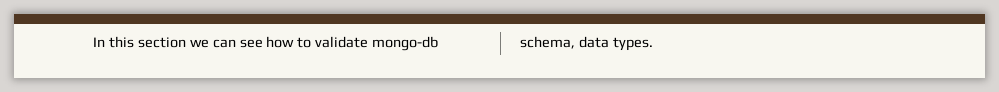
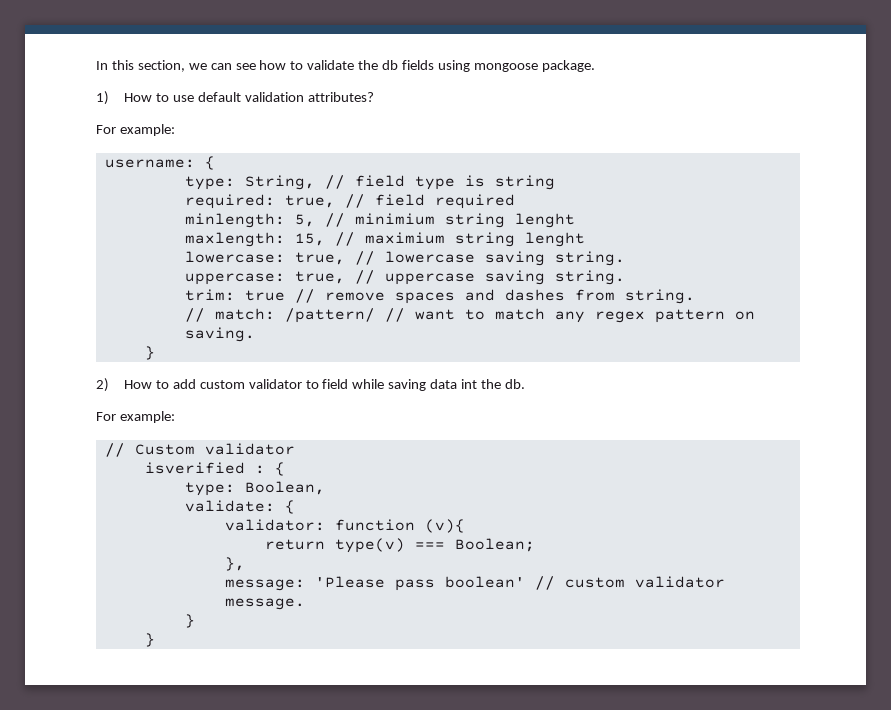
- In this section we can see how to validate mongo-db schema, data types.
+ In this section, we can see how to validate the db fields using mongoose package.
+ 1) How to use default validation attributes?
+ For example:
+ username: {
+ type: String, // field type is string
+ required: true, // field required
+ minlength: 5, // minimium string lenght
+ maxlength: 15, // maximium string lenght
+ lowercase: true, // lowercase saving string.
+ uppercase: true, // uppercase saving string.
+ trim: true // remove spaces and dashes from string.
+ // match: /pattern/ // want to match any regex pattern on saving.
+ }
+ 2) How to add custom validator to field while saving data int the db.
+ For example:
+ // Custom validator
+ isverified : {
+ type: Boolean,
+ validate: {
+ validator: function (v){
+ return type(v) === Boolean;
+ },
+ message: 'Please pass boolean' // custom validator message.
+ }
+ }

